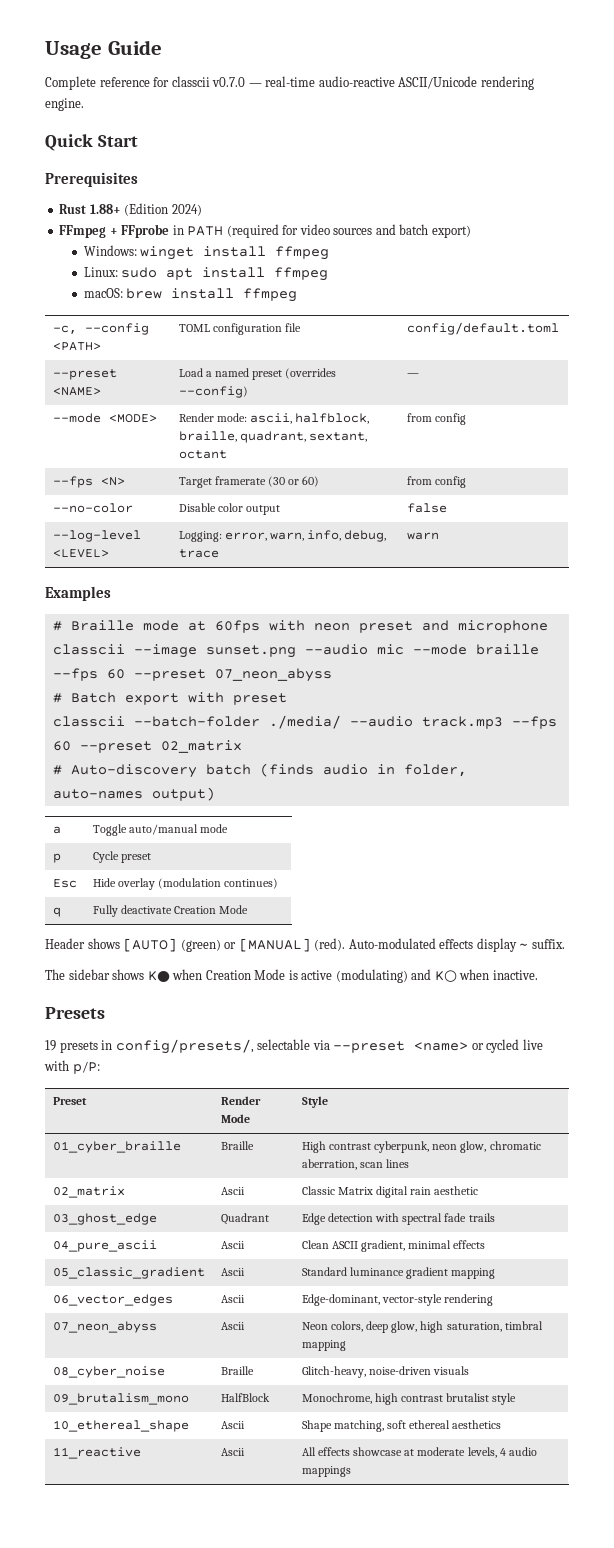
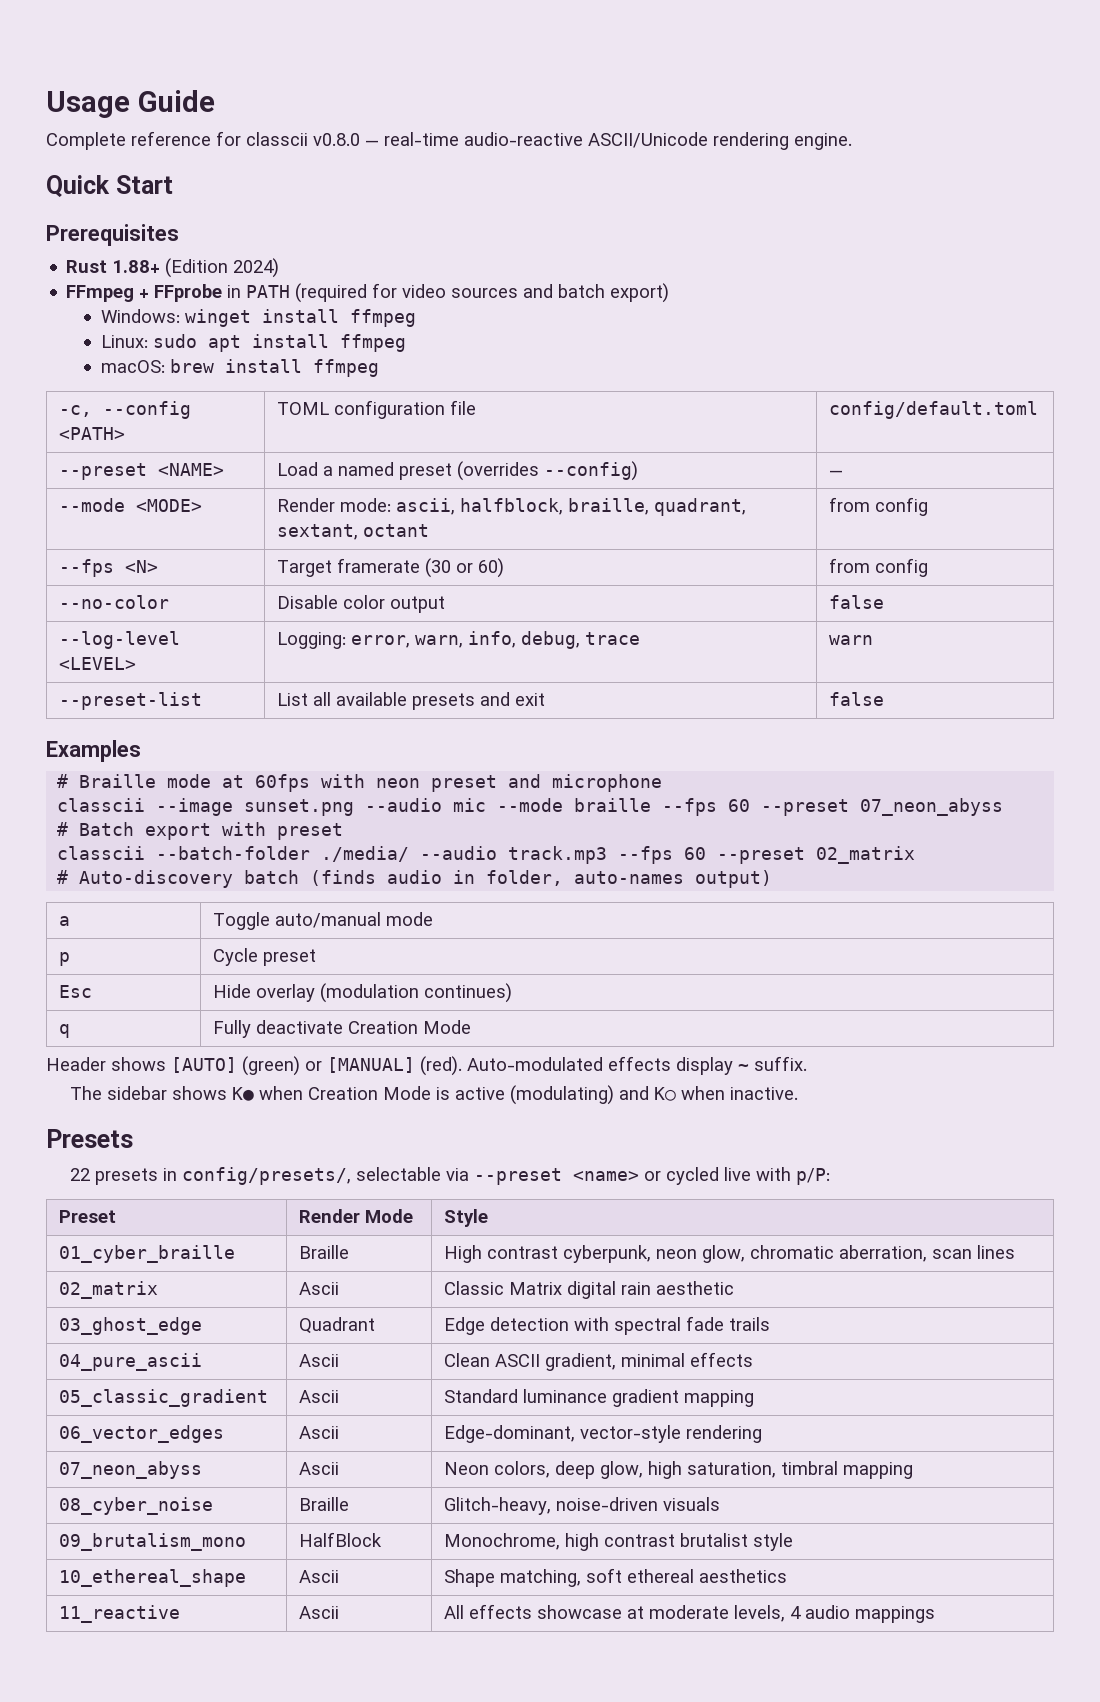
- Complete reference for classcii v0.7.0 — real-time audio-reactive ASCII/Unicode rendering engine.
+ Complete reference for classcii v0.8.0 — real-time audio-reactive ASCII/Unicode rendering engine.
+ --preset-list | List all available presets and exit | false
- 19 presets in config/presets/, selectable via --preset <name> or cycled live with p/P:
+ 22 presets in config/presets/, selectable via --preset <name> or cycled live with p/P:

